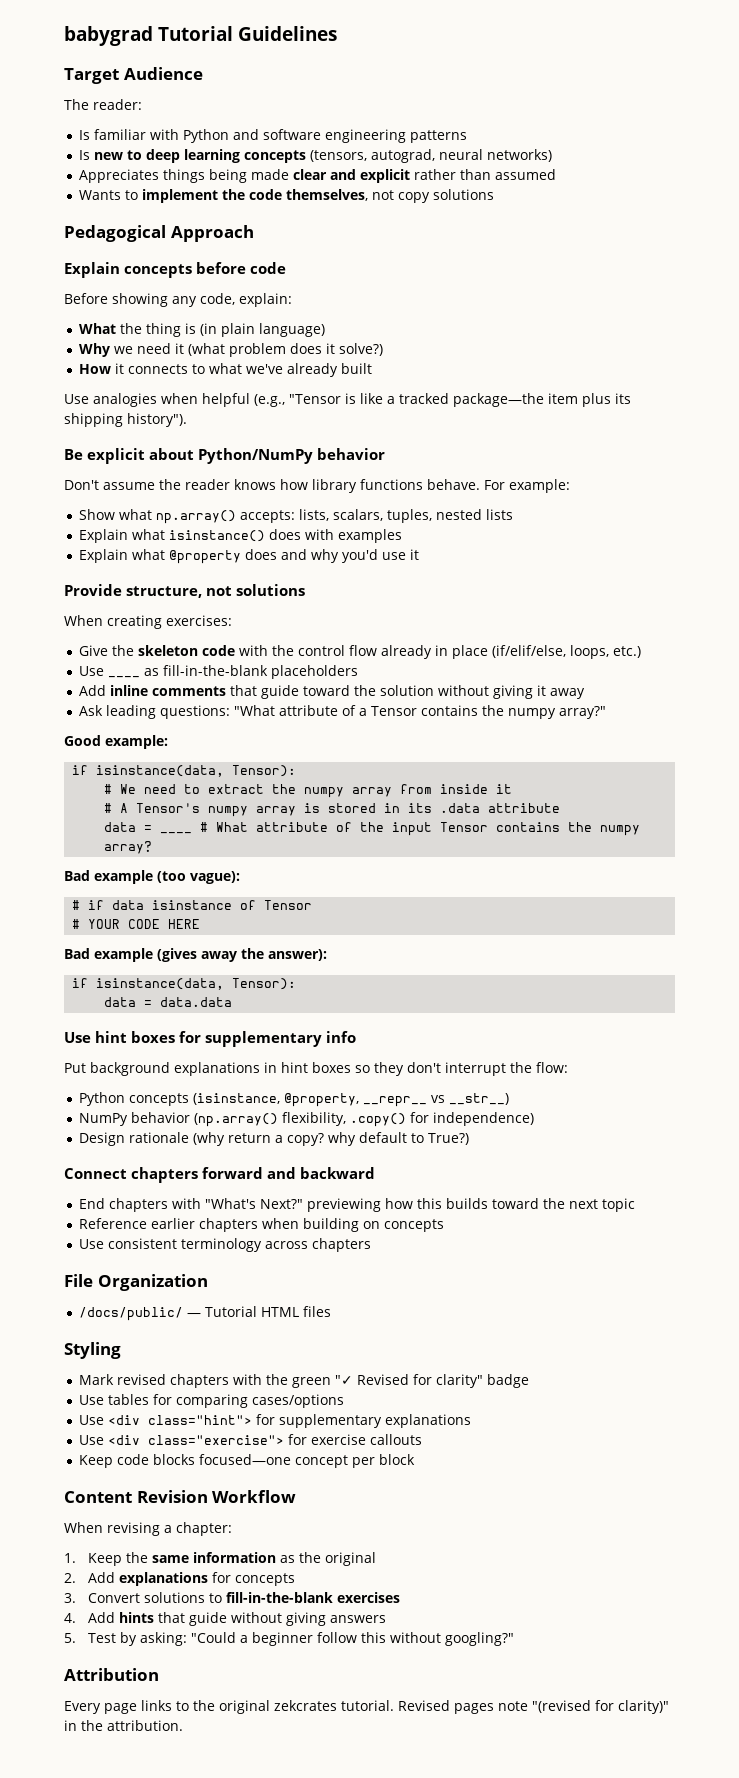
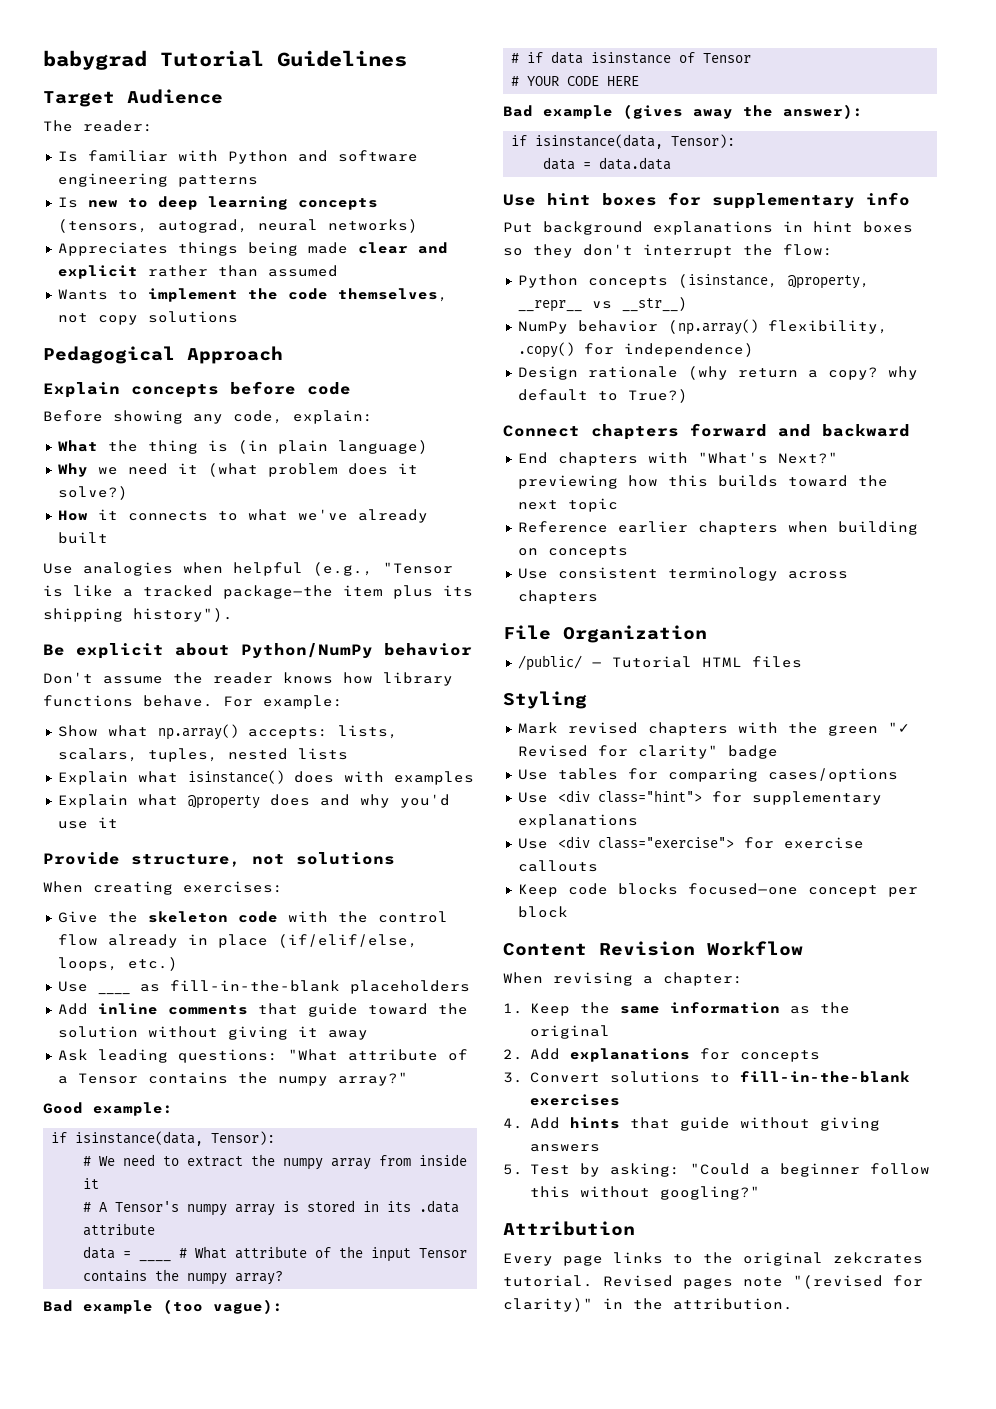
- /docs/public/ — Tutorial HTML files
+ /public/ — Tutorial HTML files

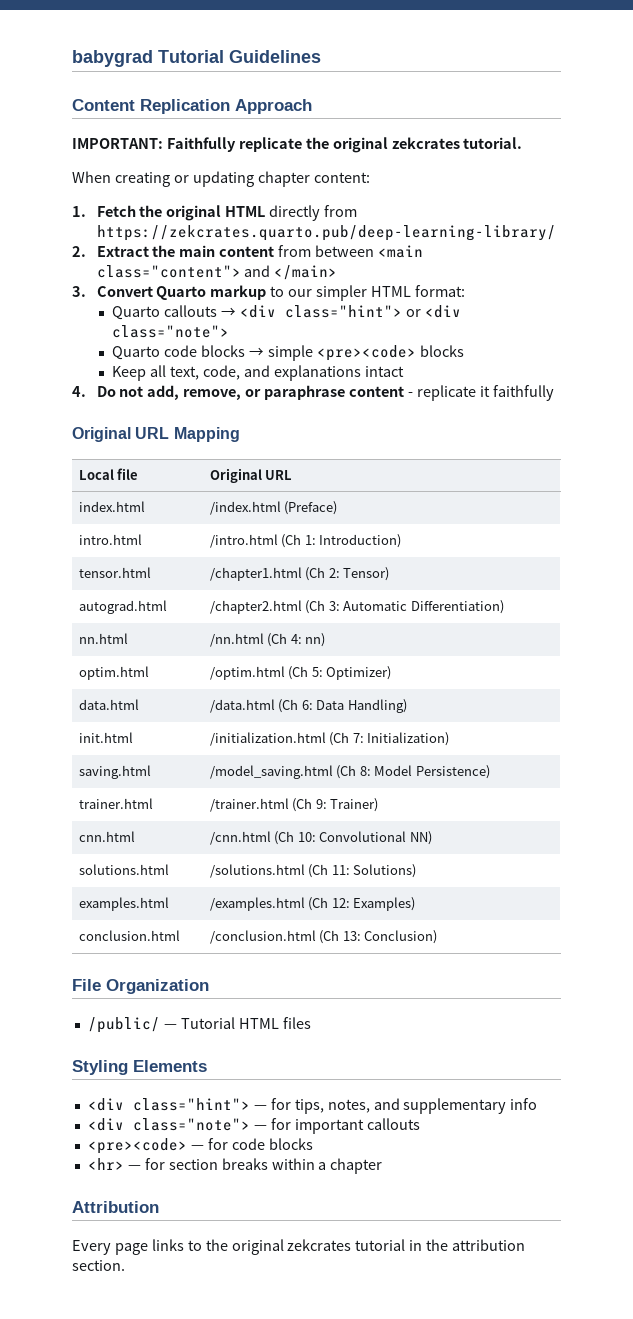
- Target Audience
- The reader:
- Is familiar with Python and software engineering patterns
- Is new to deep learning concepts (tensors, autograd, neural networks)
- Appreciates things being made clear and explicit rather than assumed
- Wants to implement the code themselves, not copy solutions
- Pedagogical Approach
- Explain concepts before code
- Before showing any code, explain:
- What the thing is (in plain language)
- Why we need it (what problem does it solve?)
- How it connects to what we've already built
- Use analogies when helpful (e.g., "Tensor is like a tracked package—the item plus its shipping history").
- Be explicit about Python/NumPy behavior
- Don't assume the reader knows how library functions behave. For example:
- Show what np.array() accepts: lists, scalars, tuples, nested lists
- Explain what isinstance() does with examples
- Explain what @property does and why you'd use it
- Provide structure, not solutions
- When creating exercises:
- Give the skeleton code with the control flow already in place (if/elif/else, loops, etc.)
- Use ____ as fill-in-the-blank placeholders
- Add inline comments that guide toward the solution without giving it away
- Ask leading questions: "What attribute of a Tensor contains the numpy array?"
- Good example:
- if isinstance(data, Tensor):
- # We need to extract the numpy array from inside it
- # A Tensor's numpy array is stored in its .data attribute
- data = ____ # What attribute of the input Tensor contains the numpy array?
- Bad example (too vague):
- # if data isinstance of Tensor
- # YOUR CODE HERE
- Bad example (gives away the answer):
- if isinstance(data, Tensor):
- data = data.data
- Use hint boxes for supplementary info
- Put background explanations in hint boxes so they don't interrupt the flow:
- Python concepts (isinstance, @property, __repr__ vs __str__)
- NumPy behavior (np.array() flexibility, .copy() for independence)
- Design rationale (why return a copy? why default to True?)
- Connect chapters forward and backward
- End chapters with "What's Next?" previewing how this builds toward the next topic
- Reference earlier chapters when building on concepts
- Use consistent terminology across chapters
+ Content Replication Approach
+ IMPORTANT: Faithfully replicate the original zekcrates tutorial.
+ When creating or updating chapter content:
+ 1. Fetch the original HTML directly from https://zekcrates.quarto.pub/deep-learning-library/
+ 2. Extract the main content from between <main class="content"> and </main>
+ 3. Convert Quarto markup to our simpler HTML format:
+ Quarto callouts → <div class="hint"> or <div class="note">
+ Quarto code blocks → simple <pre><code> blocks
+ Keep all text, code, and explanations intact
+ 4. Do not add, remove, or paraphrase content - replicate it faithfully
+ Original URL Mapping
+ Local file | Original URL
+ index.html | /index.html (Preface)
+ intro.html | /intro.html (Ch 1: Introduction)
+ tensor.html | /chapter1.html (Ch 2: Tensor)
+ autograd.html | /chapter2.html (Ch 3: Automatic Differentiation)
+ nn.html | /nn.html (Ch 4: nn)
+ optim.html | /optim.html (Ch 5: Optimizer)
+ data.html | /data.html (Ch 6: Data Handling)
+ init.html | /initialization.html (Ch 7: Initialization)
+ saving.html | /model_saving.html (Ch 8: Model Persistence)
+ trainer.html | /trainer.html (Ch 9: Trainer)
+ cnn.html | /cnn.html (Ch 10: Convolutional NN)
+ solutions.html | /solutions.html (Ch 11: Solutions)
+ examples.html | /examples.html (Ch 12: Examples)
+ conclusion.html | /conclusion.html (Ch 13: Conclusion)
- Styling
- Mark revised chapters with the green "✓ Revised for clarity" badge
- Use tables for comparing cases/options
- Use <div class="hint"> for supplementary explanations
- Use <div class="exercise"> for exercise callouts
- Keep code blocks focused—one concept per block
- Content Revision Workflow
- When revising a chapter:
- 1. Keep the same information as the original
- 2. Add explanations for concepts
- 3. Convert solutions to fill-in-the-blank exercises
- 4. Add hints that guide without giving answers
- 5. Test by asking: "Could a beginner follow this without googling?"
+ Styling Elements
+ <div class="hint"> — for tips, notes, and supplementary info
+ <div class="note"> — for important callouts
+ <pre><code> — for code blocks
+ <hr> — for section breaks within a chapter
- Every page links to the original zekcrates tutorial. Revised pages note "(revised for clarity)" in the attribution.
+ Every page links to the original zekcrates tutorial in the attribution section.

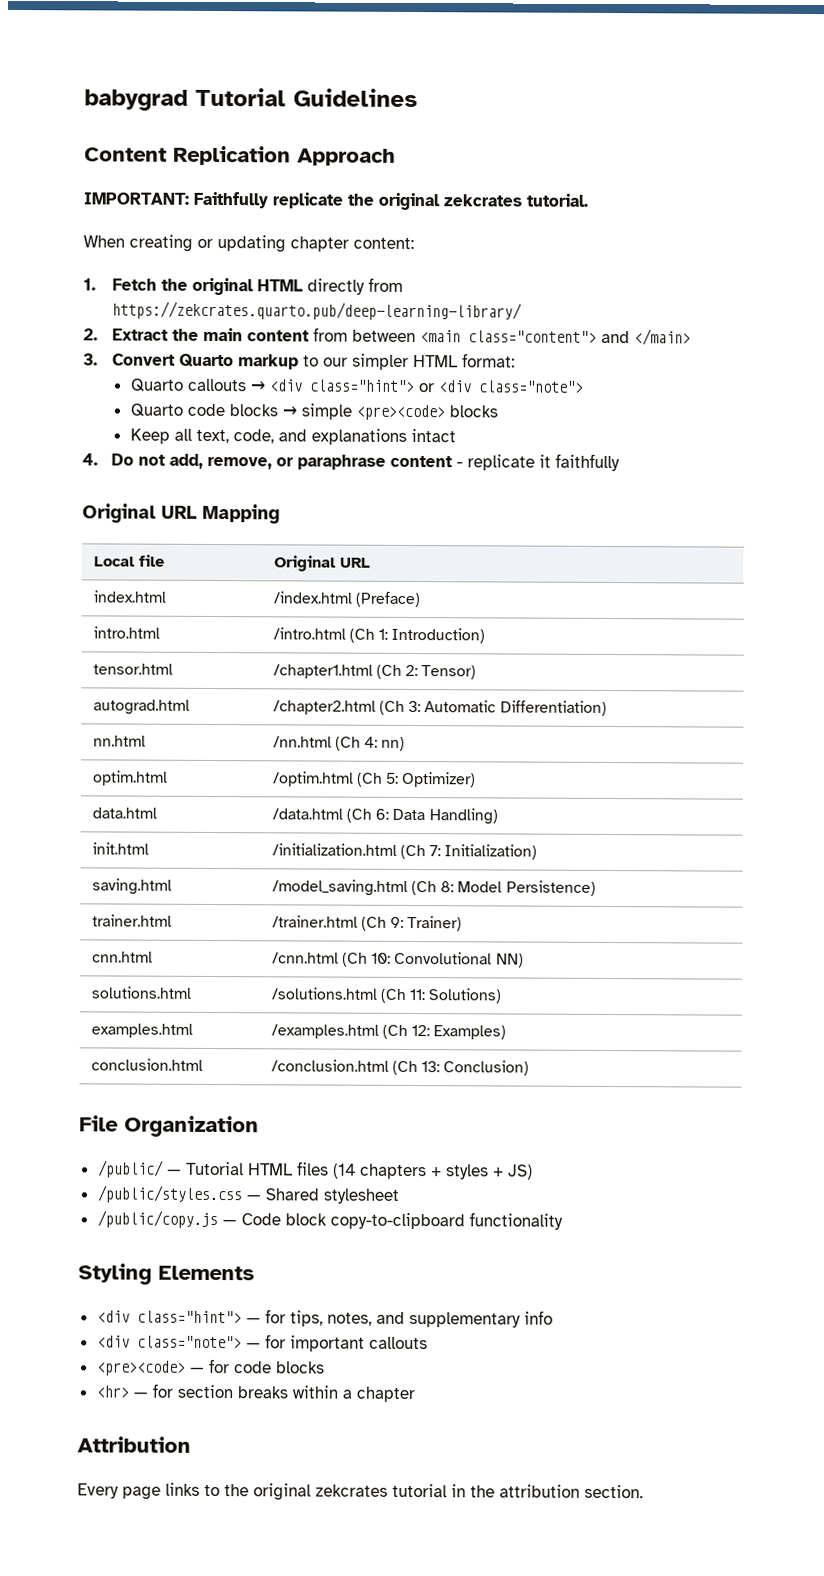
- /public/ — Tutorial HTML files
+ /public/ — Tutorial HTML files (14 chapters + styles + JS)
+ /public/styles.css — Shared stylesheet
+ /public/copy.js — Code block copy-to-clipboard functionality

